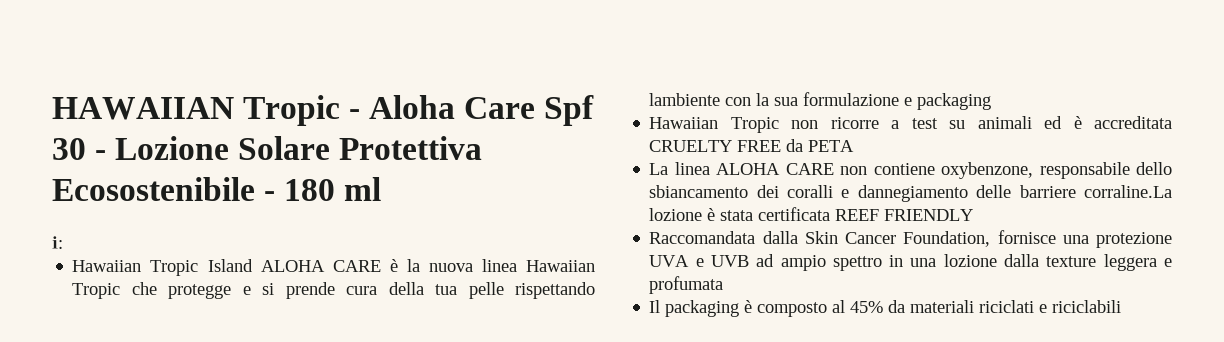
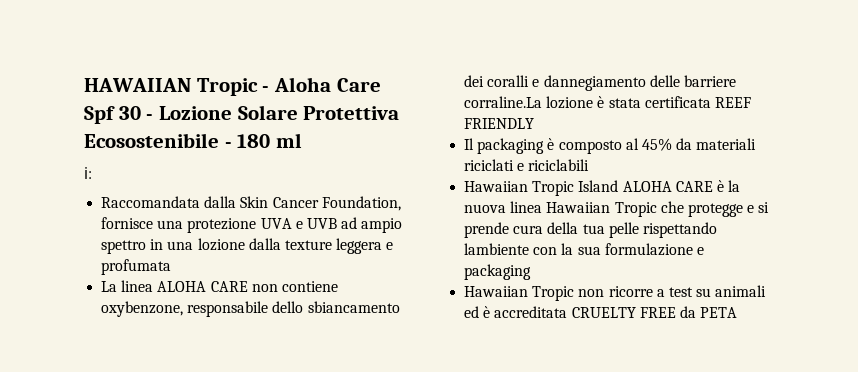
+ Raccomandata dalla Skin Cancer Foundation, fornisce una protezione UVA e UVB ad ampio spettro in una lozione dalla texture leggera e profumata
+ La linea ALOHA CARE non contiene oxybenzone, responsabile dello sbiancamento dei coralli e dannegiamento delle barriere corraline.La lozione è stata certificata REEF FRIENDLY
+ Il packaging è composto al 45% da materiali riciclati e riciclabili
- La linea ALOHA CARE non contiene oxybenzone, responsabile dello sbiancamento dei coralli e dannegiamento delle barriere corraline.La lozione è stata certificata REEF FRIENDLY
- Raccomandata dalla Skin Cancer Foundation, fornisce una protezione UVA e UVB ad ampio spettro in una lozione dalla texture leggera e profumata
- Il packaging è composto al 45% da materiali riciclati e riciclabili

